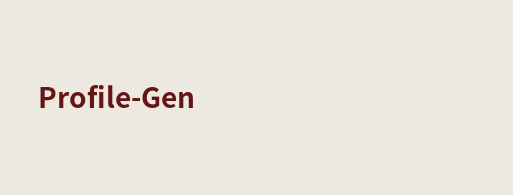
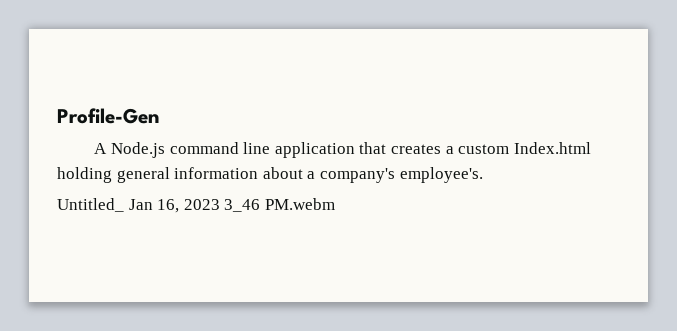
+ A Node.js command line application that creates a custom Index.html holding general information about a company's employee's.
+ Untitled_ Jan 16, 2023 3_46 PM.webm

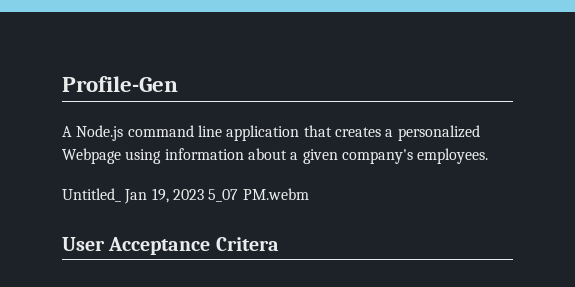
- A Node.js command line application that creates a custom Index.html holding general information about a company's employee's.
- Untitled_ Jan 16, 2023 3_46 PM.webm
+ A Node.js command line application that creates a personalized Webpage using information about a given company's employees.
+ Untitled_ Jan 19, 2023 5_07 PM.webm
+ User Acceptance Critera

